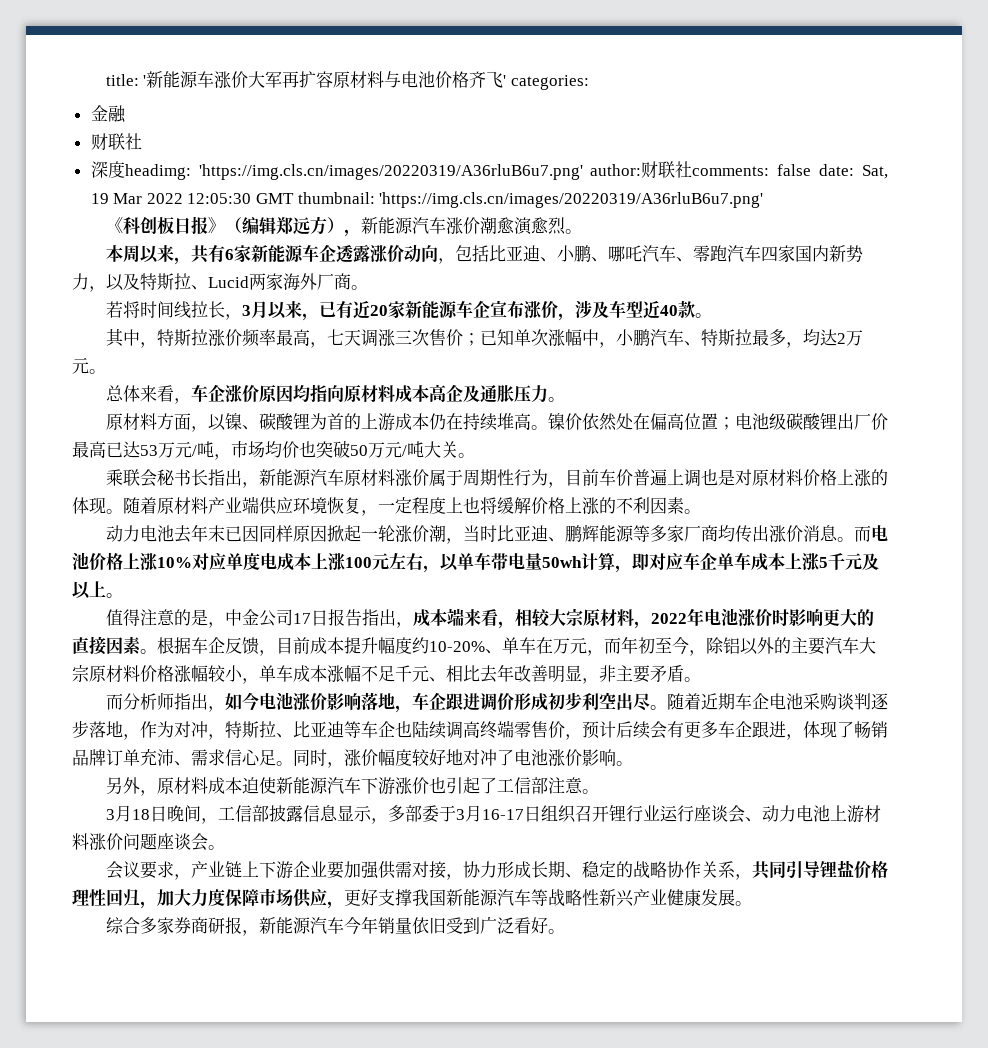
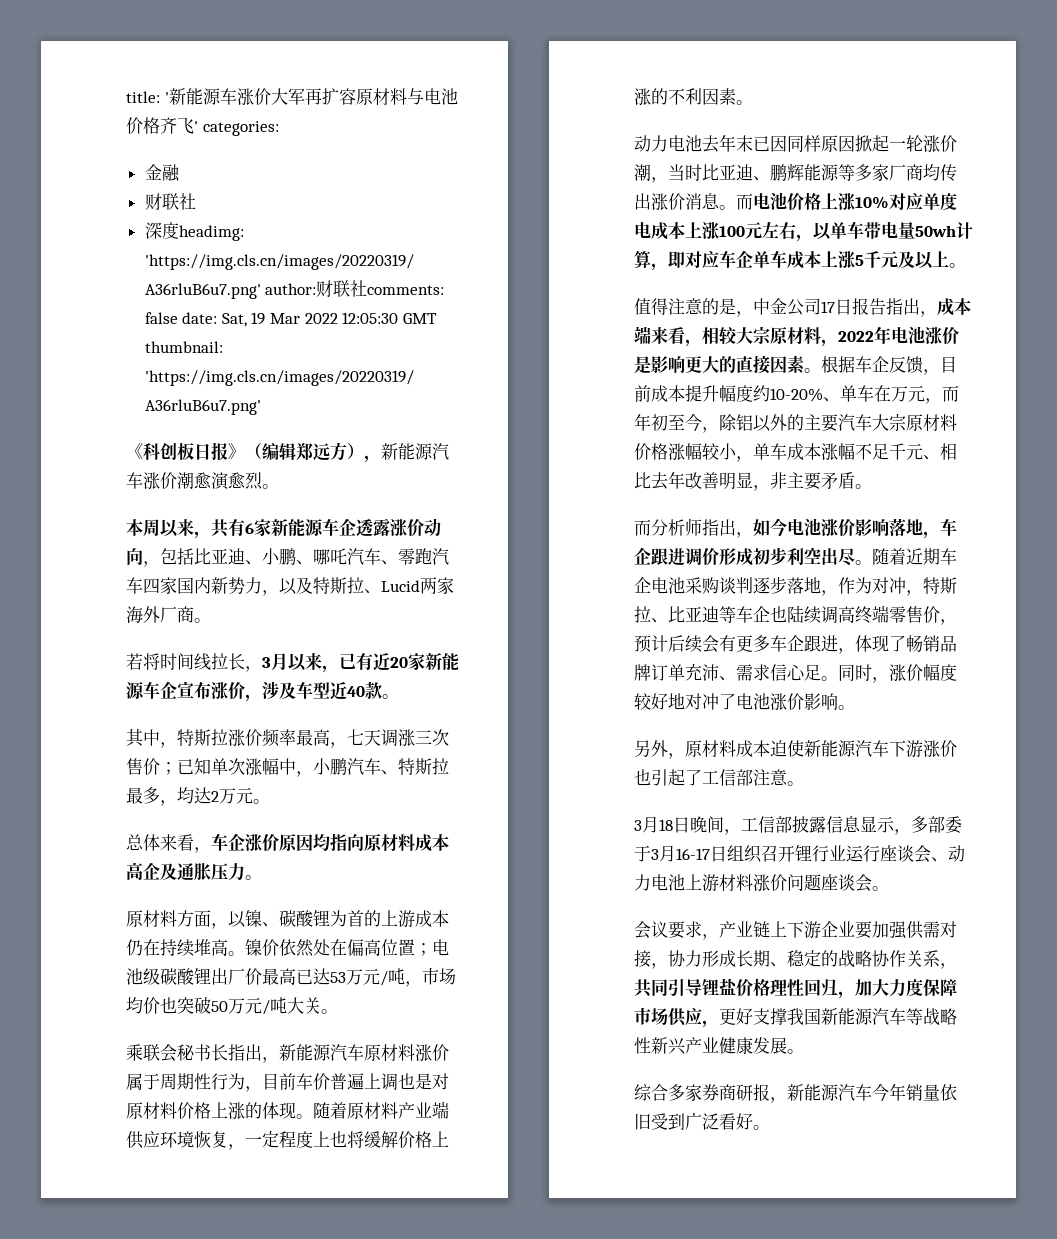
- 值得注意的是，中金公司17日报告指出，成本端来看，相较大宗原材料，2022年电池涨价时影响更大的直接因素。
+ 值得注意的是，中金公司17日报告指出，成本端来看，相较大宗原材料，2022年电池涨价是影响更大的直接因素。

